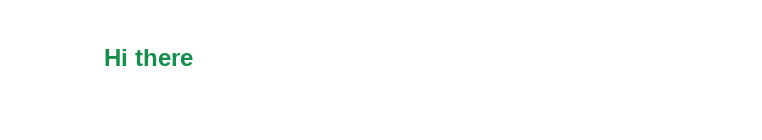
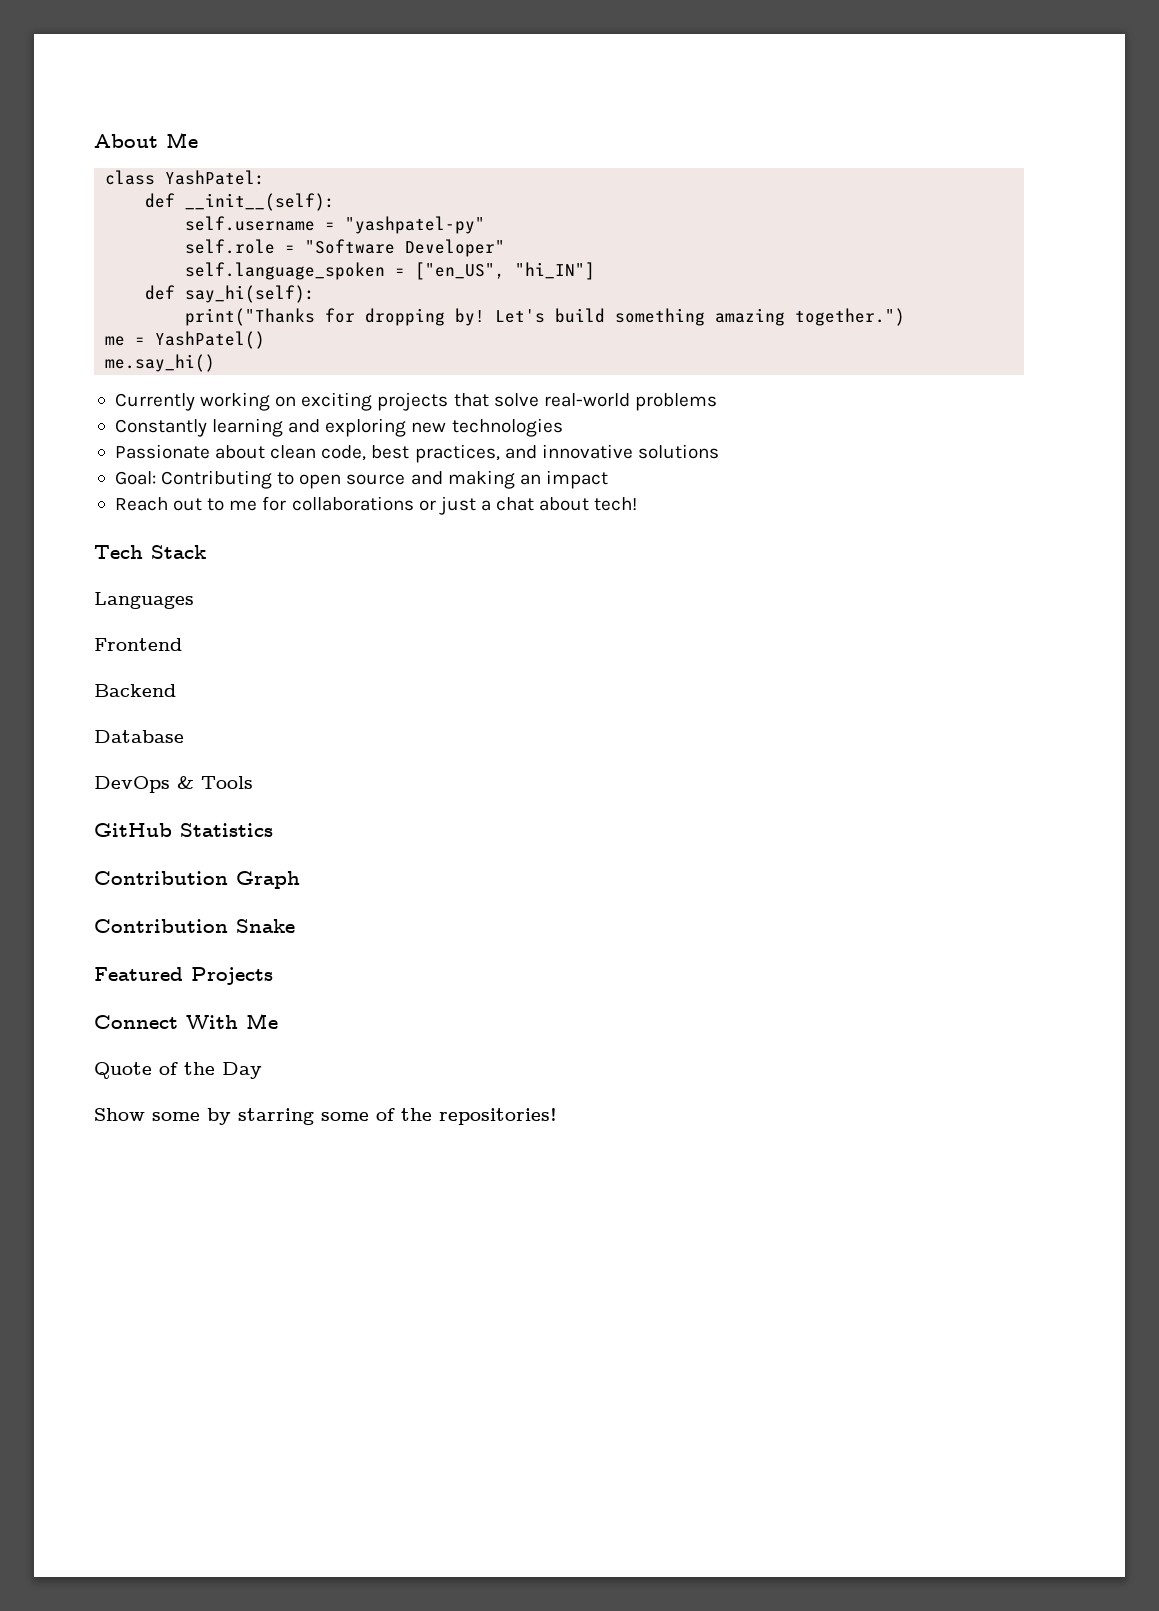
- Hi there
+ About Me
+ class YashPatel:
+ def __init__(self):
+ self.username = "yashpatel-py"
+ self.role = "Software Developer"
+ self.language_spoken = ["en_US", "hi_IN"]
+ def say_hi(self):
+ print("Thanks for dropping by! Let's build something amazing together.")
+ me = YashPatel()
+ me.say_hi()
+ Currently working on exciting projects that solve real-world problems
+ Constantly learning and exploring new technologies
+ Passionate about clean code, best practices, and innovative solutions
+ Goal: Contributing to open source and making an impact
+ Reach out to me for collaborations or just a chat about tech!
+ Tech Stack
+ Languages
+ Frontend
+ Backend
+ Database
+ DevOps & Tools
+ GitHub Statistics
+ Contribution Graph
+ Contribution Snake
+ Featured Projects
+ Connect With Me
+ Quote of the Day
+ Show some by starring some of the repositories!

